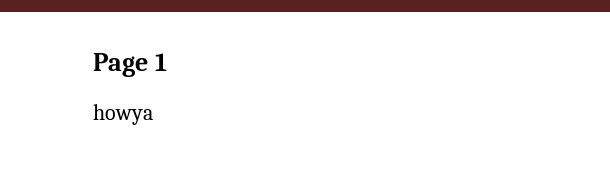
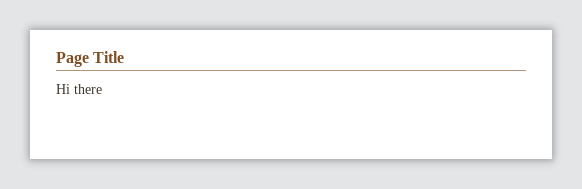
- Page 1
- howya
+ Page Title
+ Hi there

